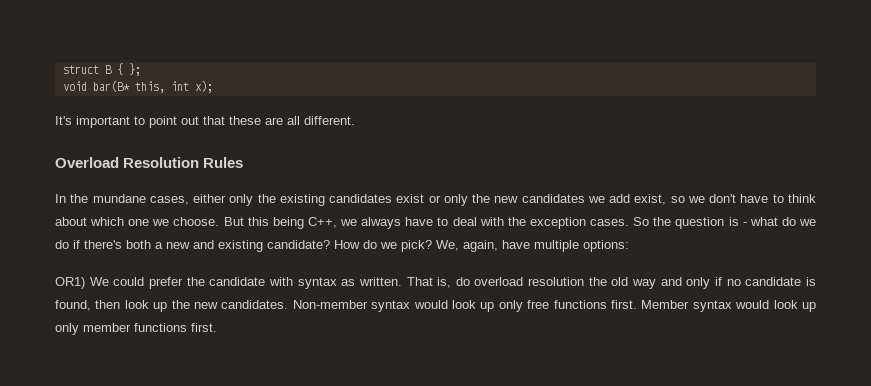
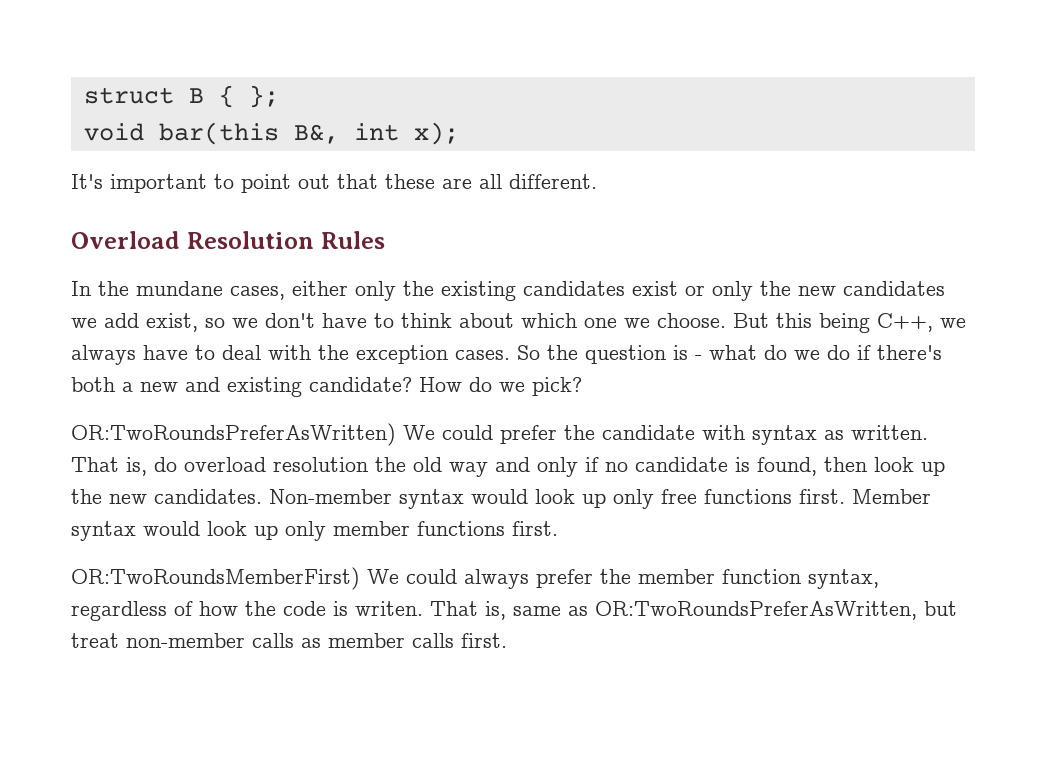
- void bar(B* this, int x);
+ void bar(this B&, int x);
- How do we pick? We, again, have multiple options:
- OR1) We could prefer the candidate with syntax as written.
+ How do we pick?
+ OR:TwoRoundsPreferAsWritten) We could prefer the candidate with syntax as written.
+ OR:TwoRoundsMemberFirst) We could always prefer the member function syntax, regardless of how the code is writen. That is, same as OR:TwoRoundsPreferAsWritten, but treat non-member calls as member calls first.

